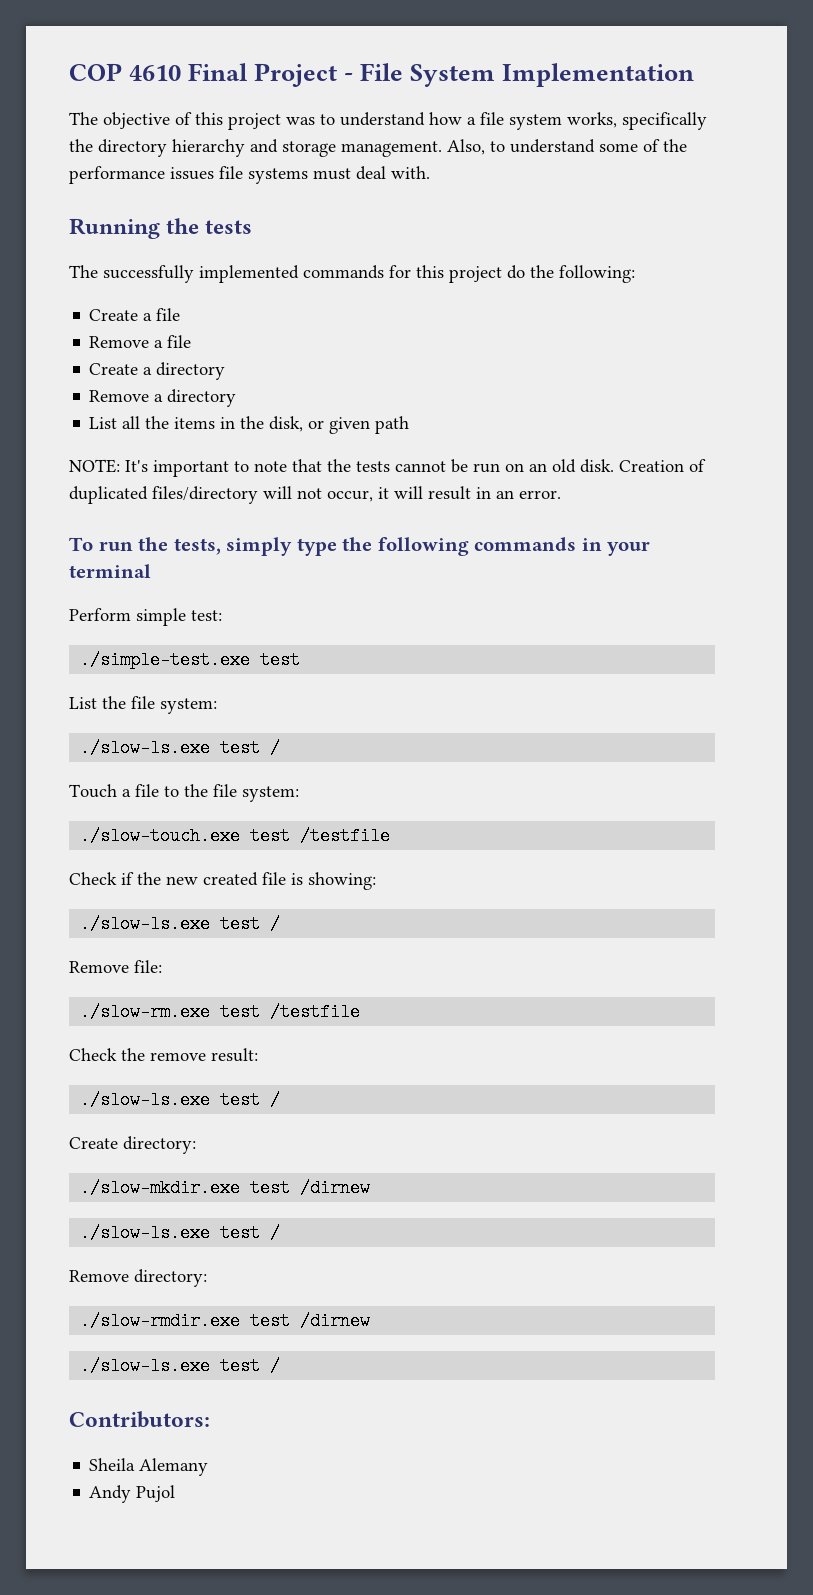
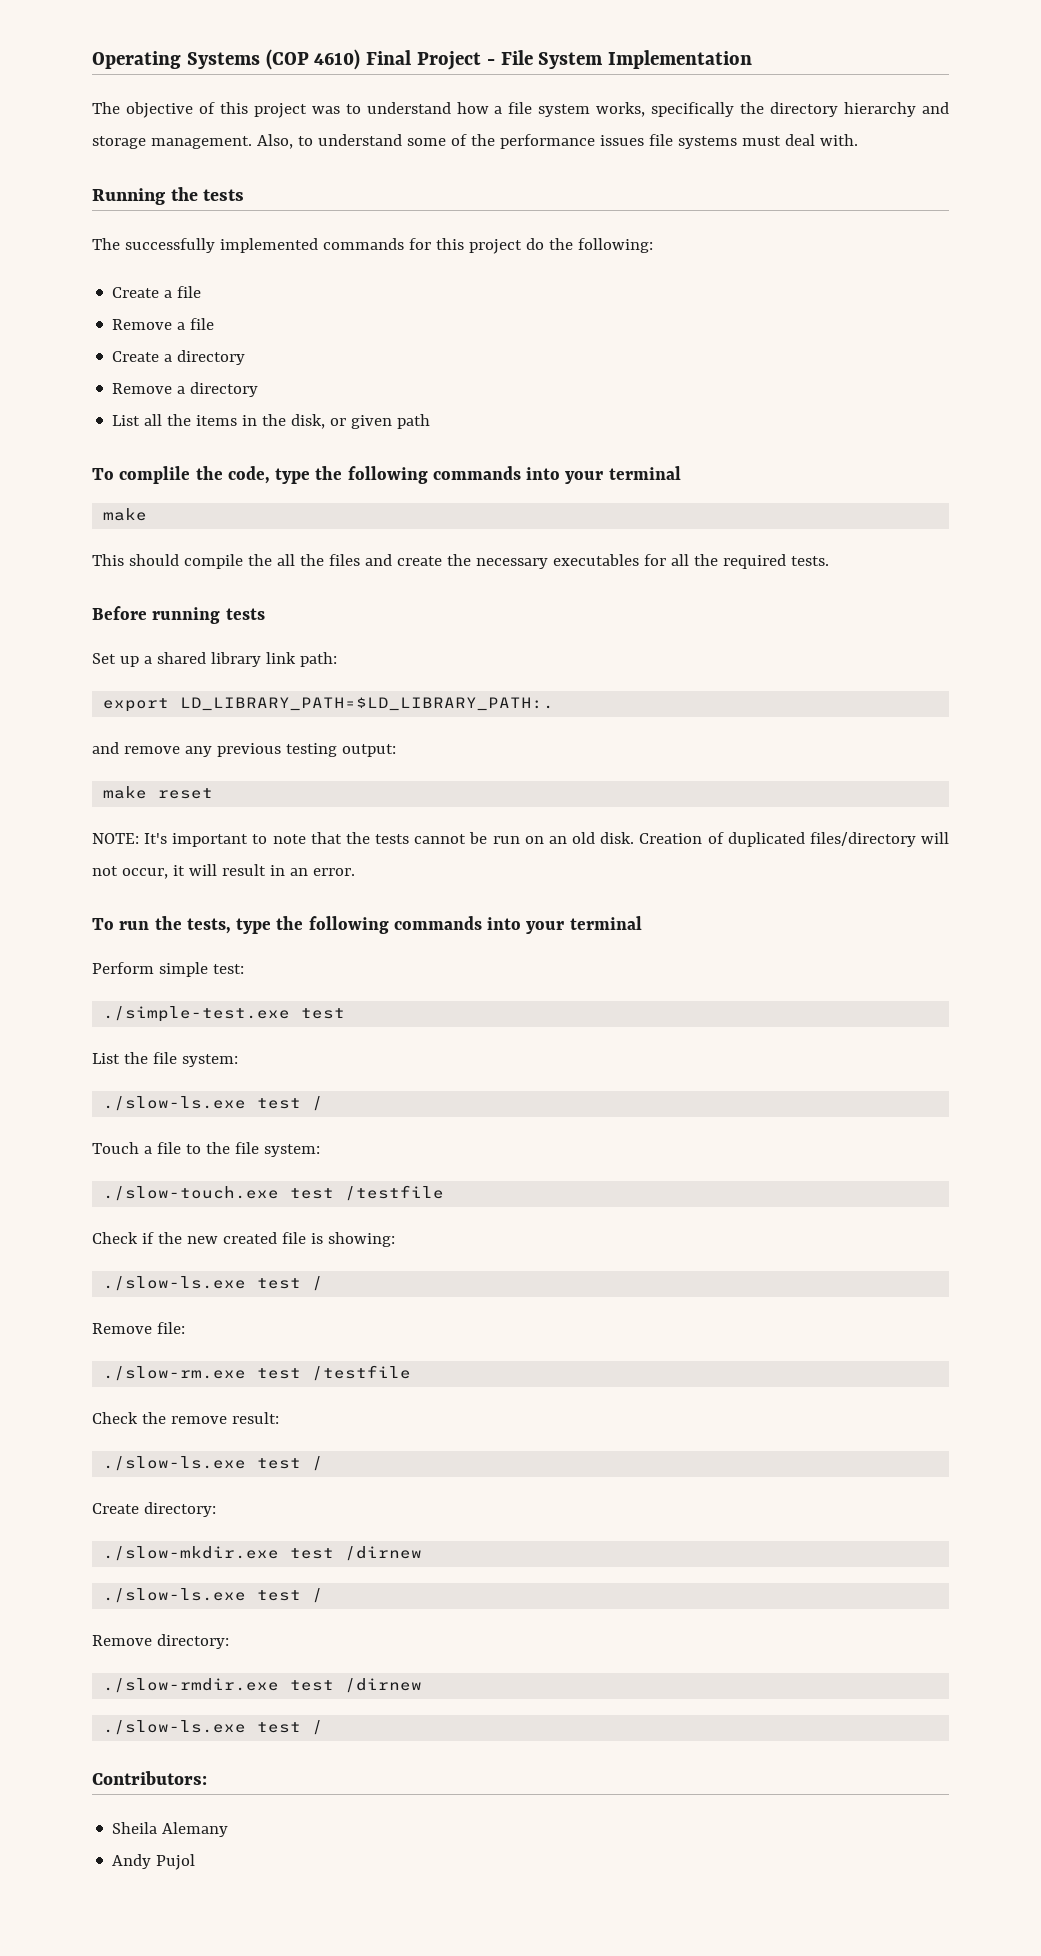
- COP 4610 Final Project - File System Implementation
+ Operating Systems (COP 4610) Final Project - File System Implementation
+ To complile the code, type the following commands into your terminal
+ make
+ This should compile the all the files and create the necessary executables for all the required tests.
+ Before running tests
+ Set up a shared library link path:
+ export LD_LIBRARY_PATH=$LD_LIBRARY_PATH:.
+ and remove any previous testing output:
+ make reset
- To run the tests, simply type the following commands in your terminal
+ To run the tests, type the following commands into your terminal

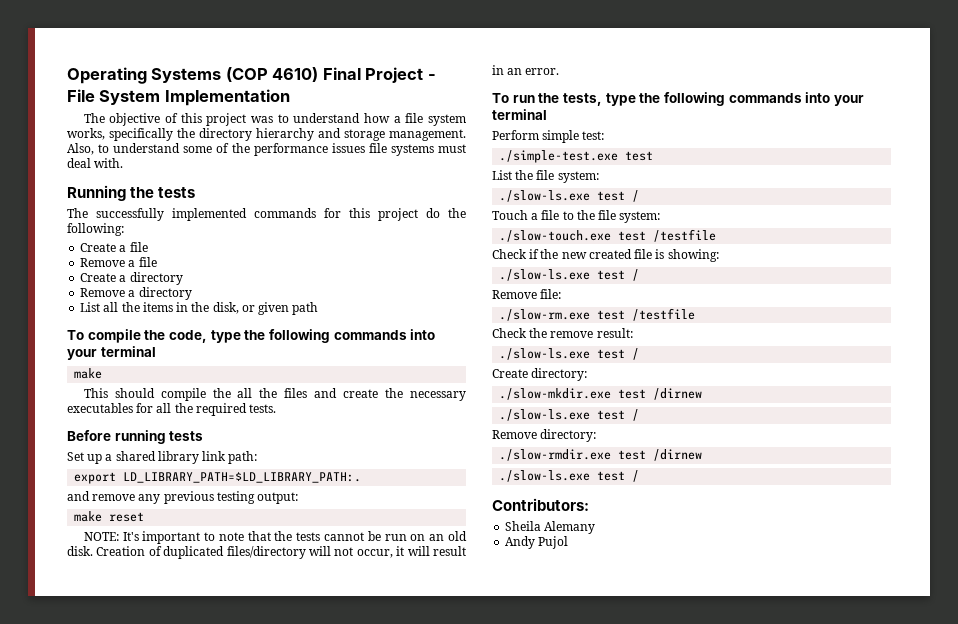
- To complile the code, type the following commands into your terminal
+ To compile the code, type the following commands into your terminal

